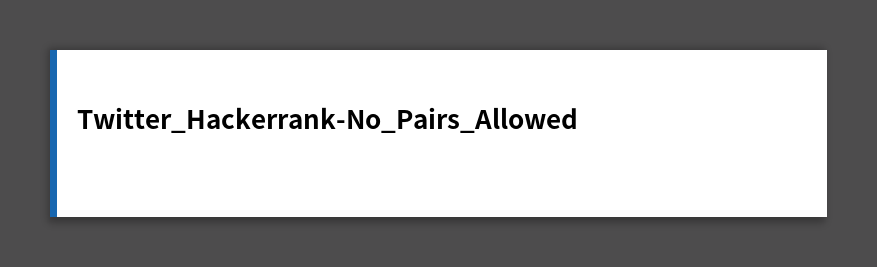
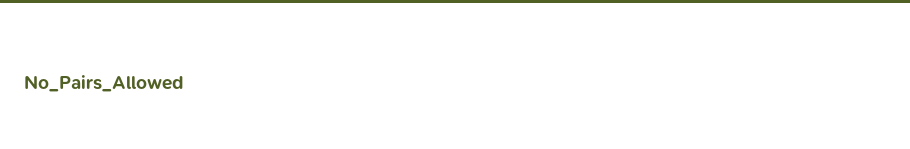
- Twitter_Hackerrank-No_Pairs_Allowed
+ No_Pairs_Allowed

